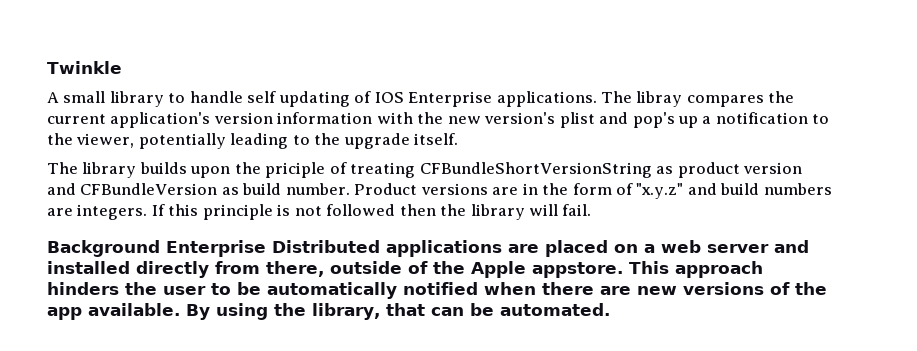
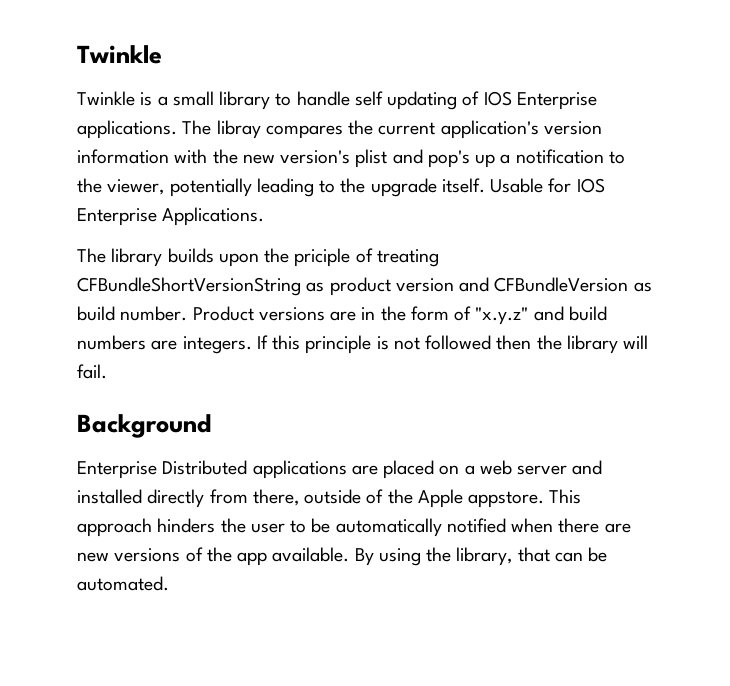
- A small library to handle self updating of IOS Enterprise applications.
+ Twinkle is a small library to handle self updating of IOS Enterprise applications.
+ Usable for IOS Enterprise Applications.
- Background Enterprise Distributed applications are placed on a web server and installed directly from there, outside of the Apple appstore.
+ Background
+ Enterprise Distributed applications are placed on a web server and installed directly from there, outside of the Apple appstore.

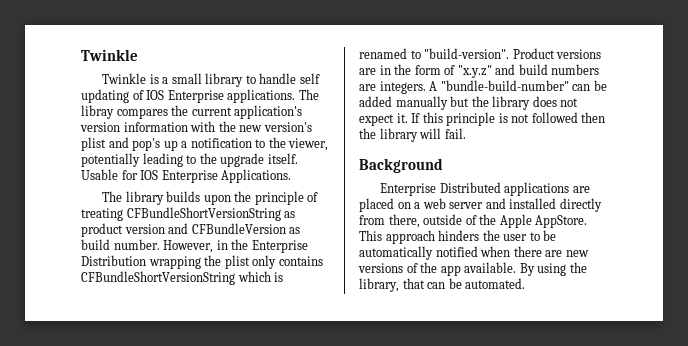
- The library builds upon the priciple of treating CFBundleShortVersionString as product version and CFBundleVersion as build number.
+ The library builds upon the principle of treating CFBundleShortVersionString as product version and CFBundleVersion as build number.
+ However, in the Enterprise Distribution wrapping the plist only contains CFBundleShortVersionString which is renamed to "build-version".
+ A "bundle-build-number" can be added manually but the library does not expect it.
- Enterprise Distributed applications are placed on a web server and installed directly from there, outside of the Apple appstore.
+ Enterprise Distributed applications are placed on a web server and installed directly from there, outside of the Apple AppStore.

